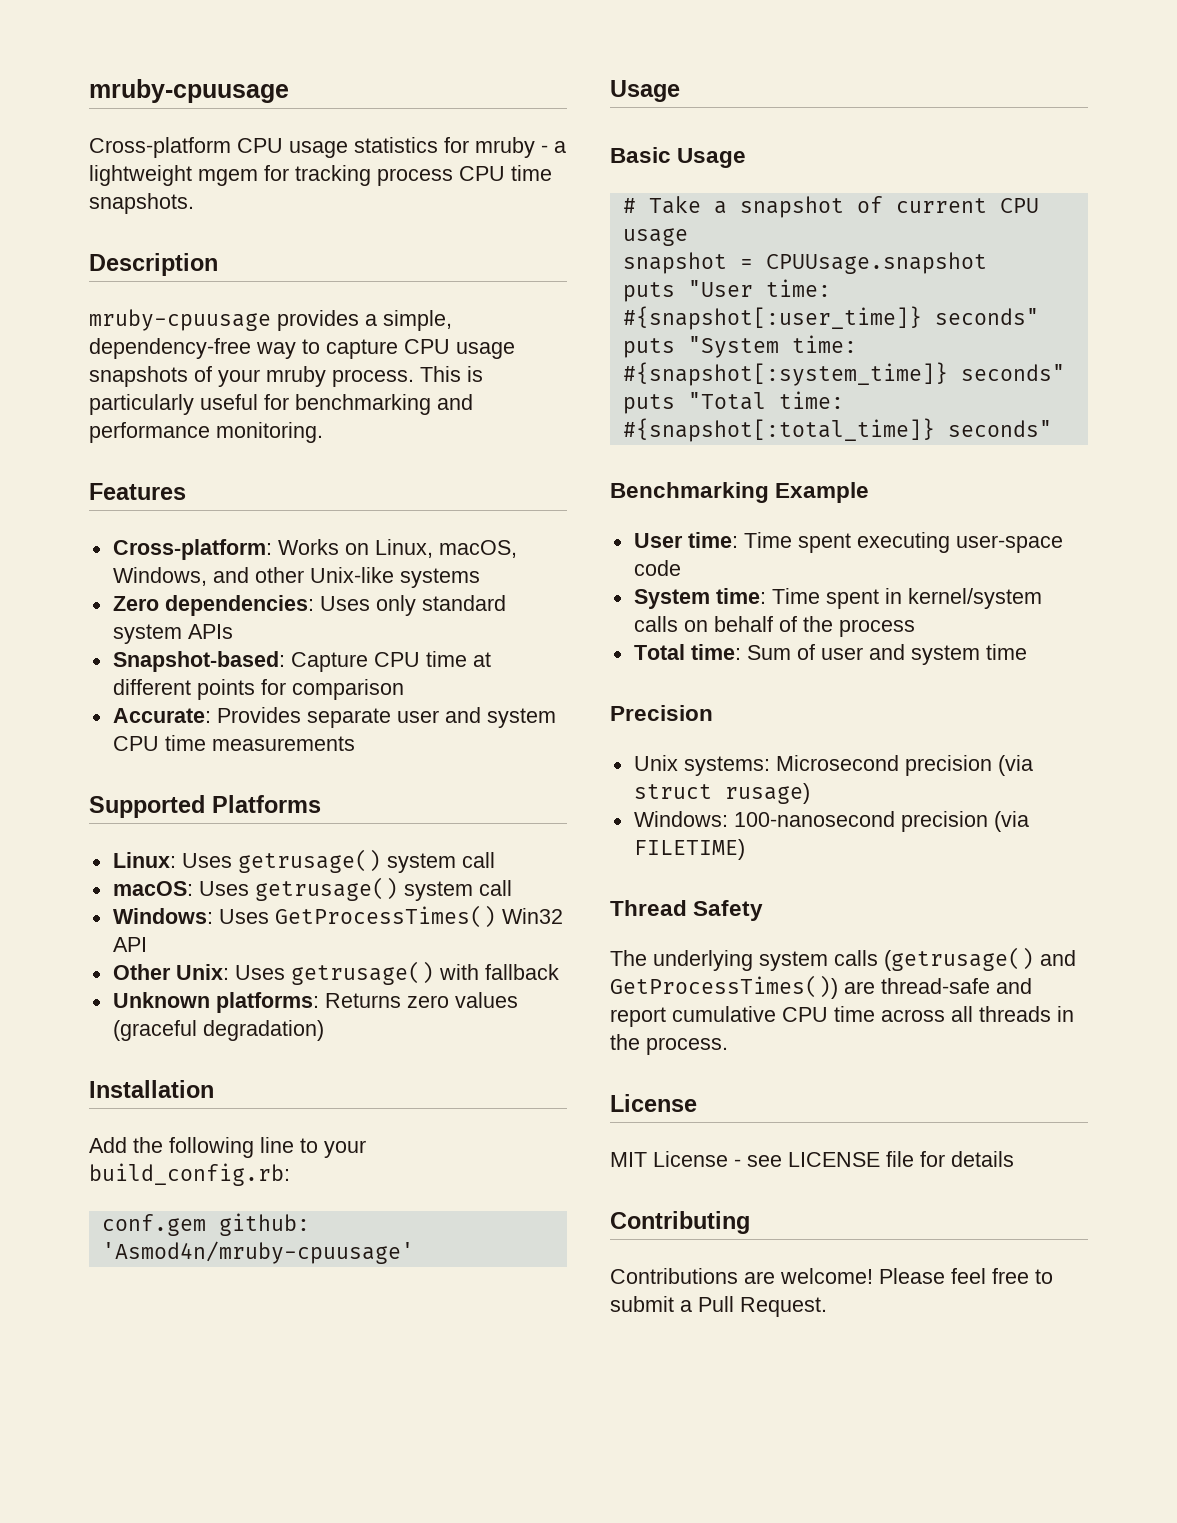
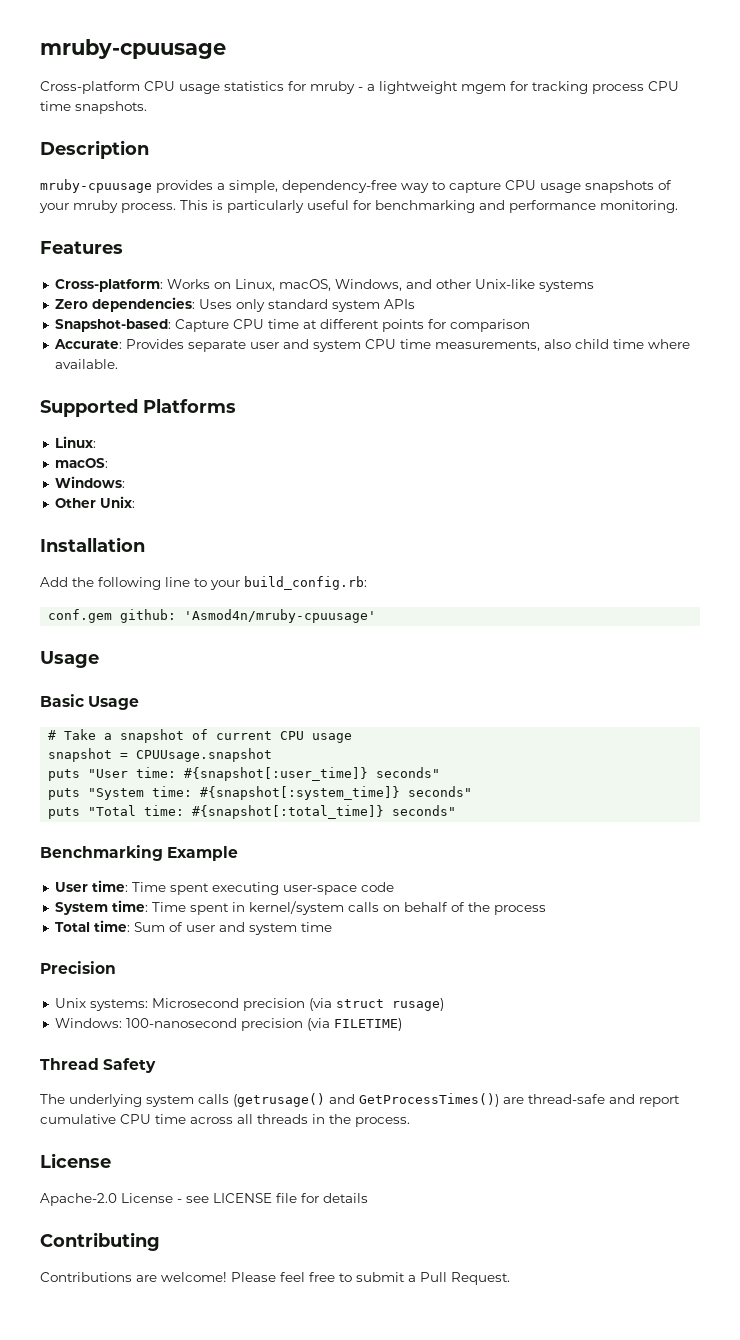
- Accurate: Provides separate user and system CPU time measurements
+ Accurate: Provides separate user and system CPU time measurements, also child time where available.
  Supported Platforms
- Linux: Uses getrusage() system call
- macOS: Uses getrusage() system call
- Windows: Uses GetProcessTimes() Win32 API
- Other Unix: Uses getrusage() with fallback
- Unknown platforms: Returns zero values (graceful degradation)
+ Linux:
+ macOS:
+ Windows:
+ Other Unix:
- MIT License - see LICENSE file for details
+ Apache-2.0 License - see LICENSE file for details

